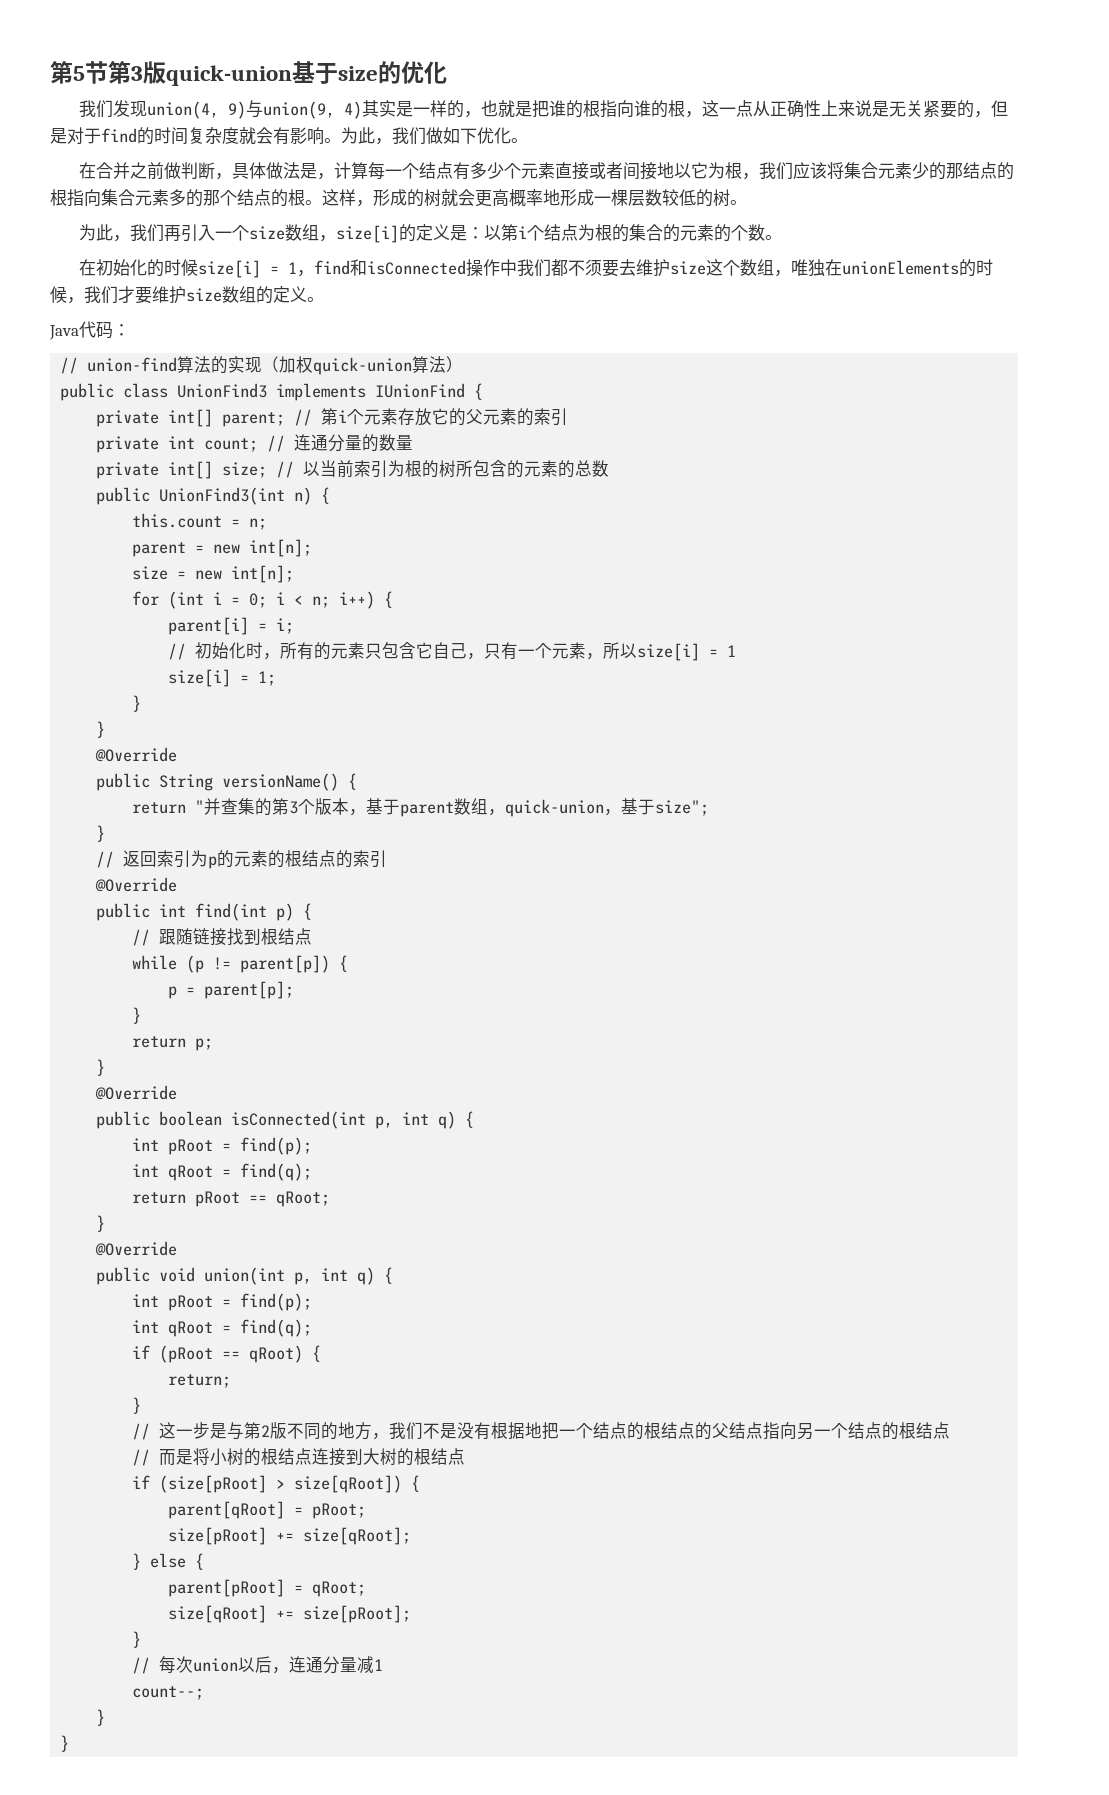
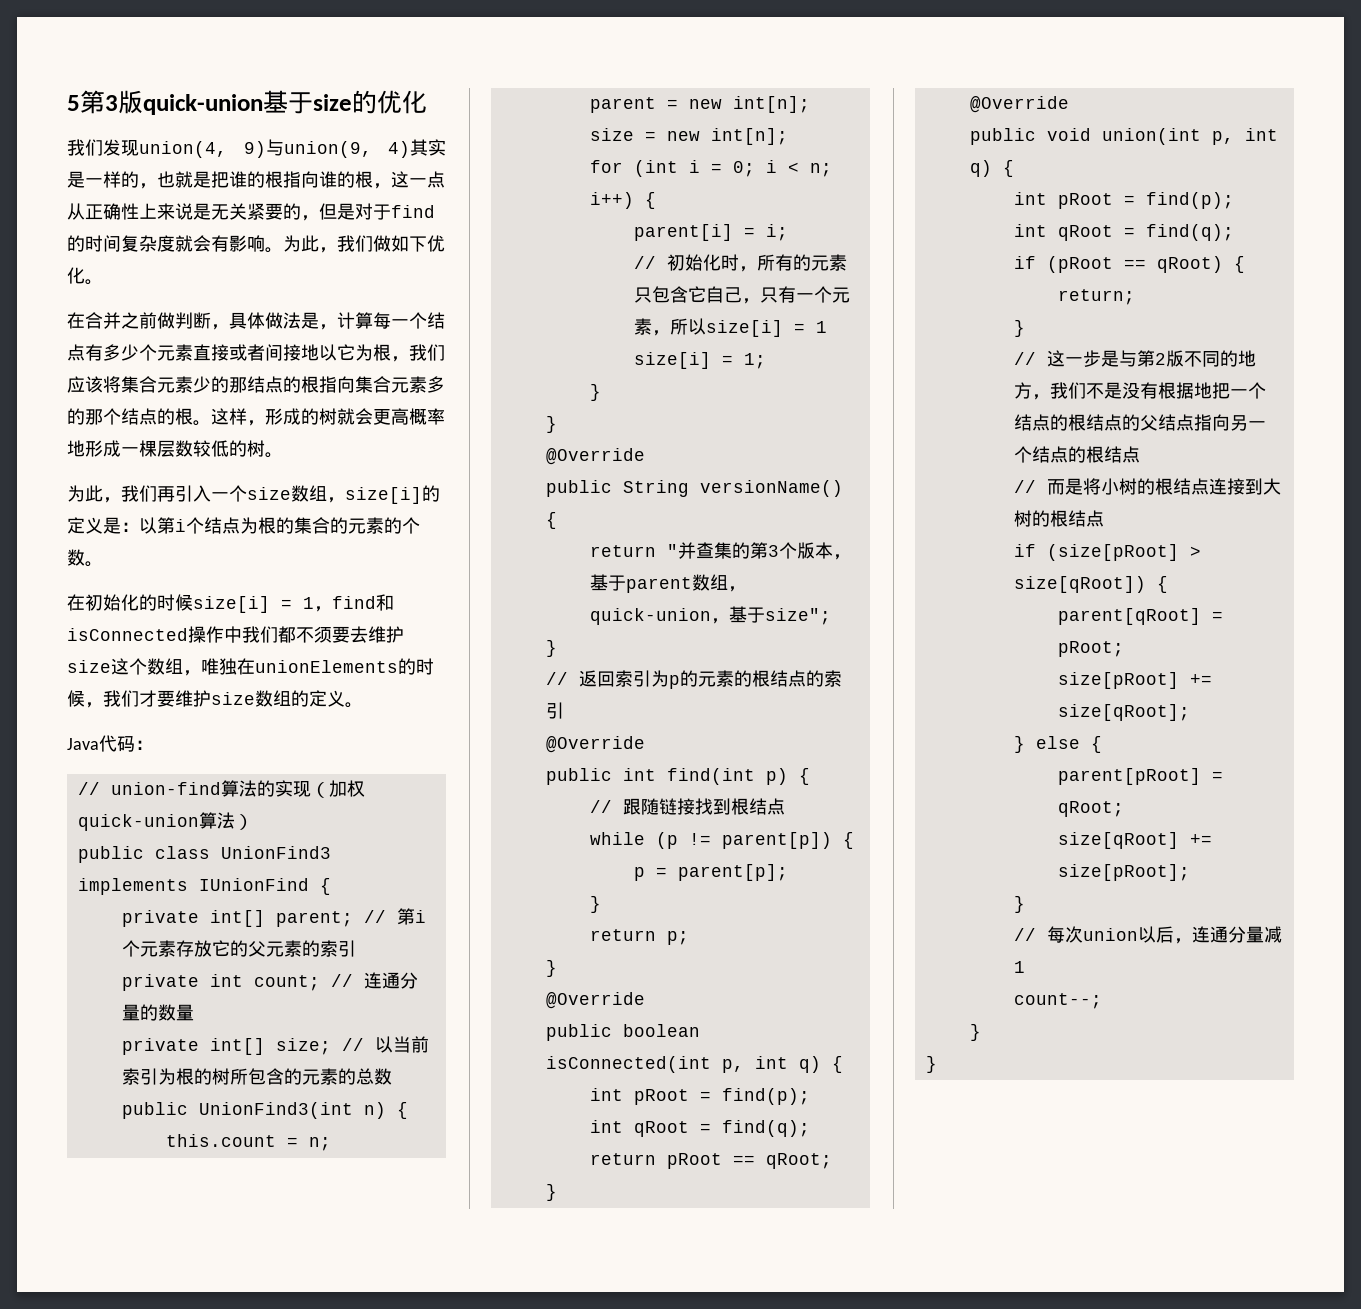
- 第5节第3版quick-union基于size的优化
+ 5第3版quick-union基于size的优化

